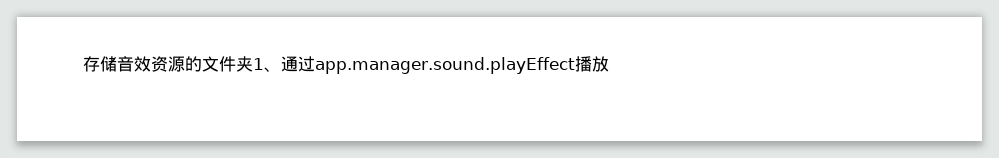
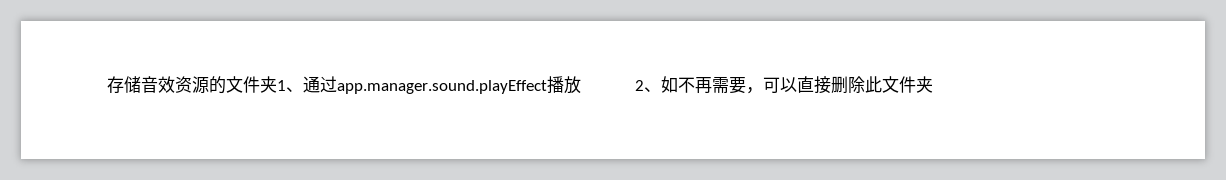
- 存储音效资源的文件夹1、通过app.manager.sound.playEffect播放
+ 存储音效资源的文件夹1、通过app.manager.sound.playEffect播放2、如不再需要，可以直接删除此文件夹

